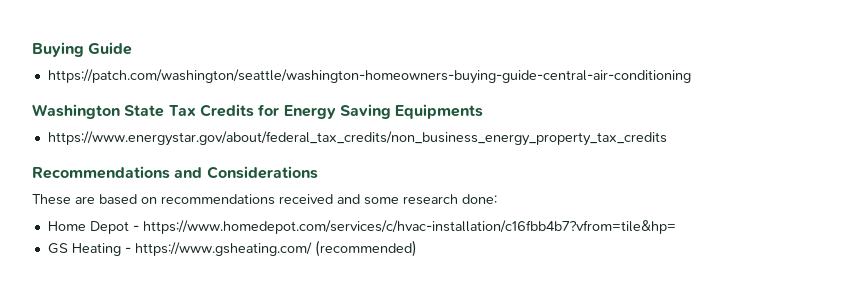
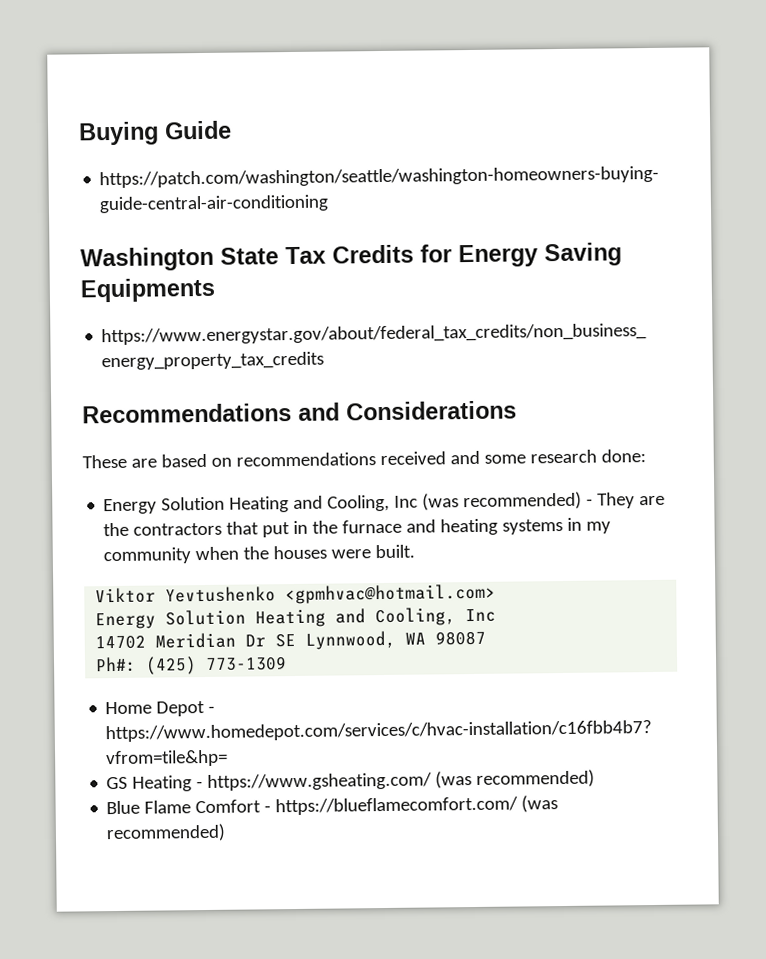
+ Energy Solution Heating and Cooling, Inc (was recommended) - They are the contractors that put in the furnace and heating systems in my community when the houses were built.
+ Viktor Yevtushenko <gpmhvac@hotmail.com>
+ Energy Solution Heating and Cooling, Inc
+ 14702 Meridian Dr SE Lynnwood, WA 98087
+ Ph#: (425) 773-1309
- GS Heating - https://www.gsheating.com/ (recommended)
+ GS Heating - https://www.gsheating.com/ (was recommended)
+ Blue Flame Comfort - https://blueflamecomfort.com/ (was recommended)

